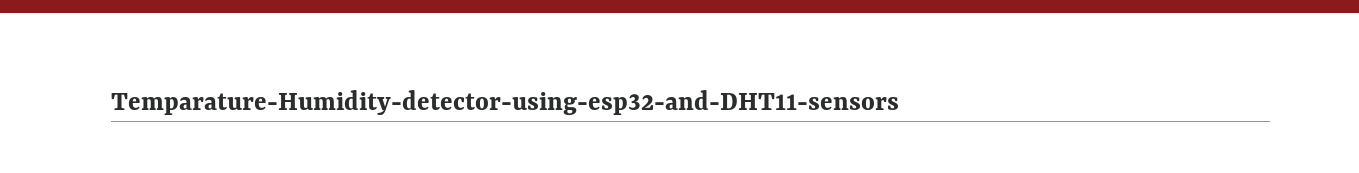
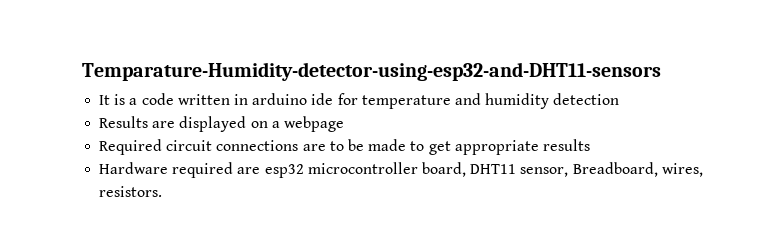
+ It is a code written in arduino ide for temperature and humidity detection
+ Results are displayed on a webpage
+ Required circuit connections are to be made to get appropriate results
+ Hardware required are esp32 microcontroller board, DHT11 sensor, Breadboard, wires, resistors.

